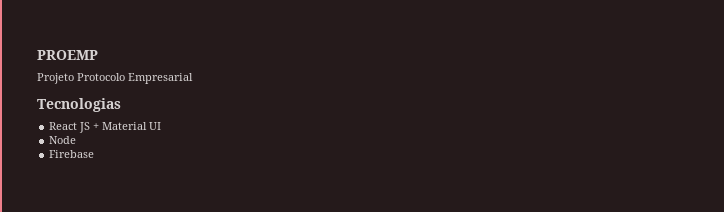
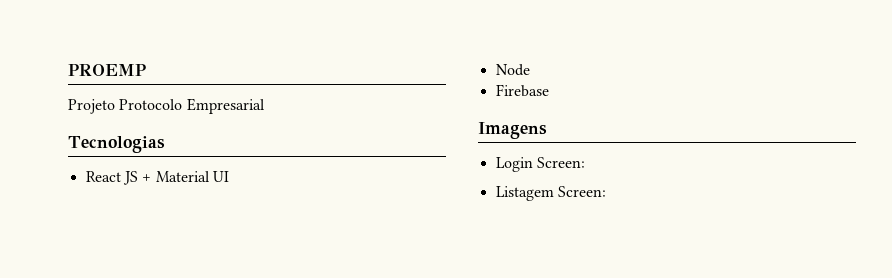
+ Imagens
+ Login Screen:
+ Listagem Screen:

